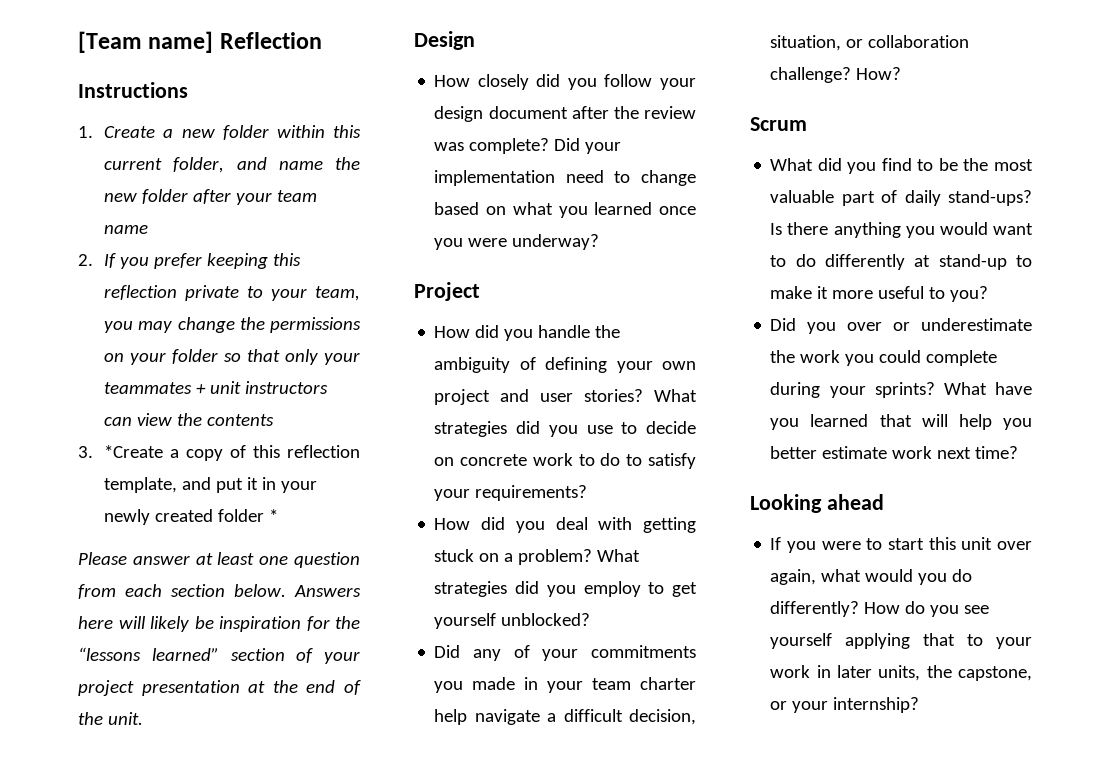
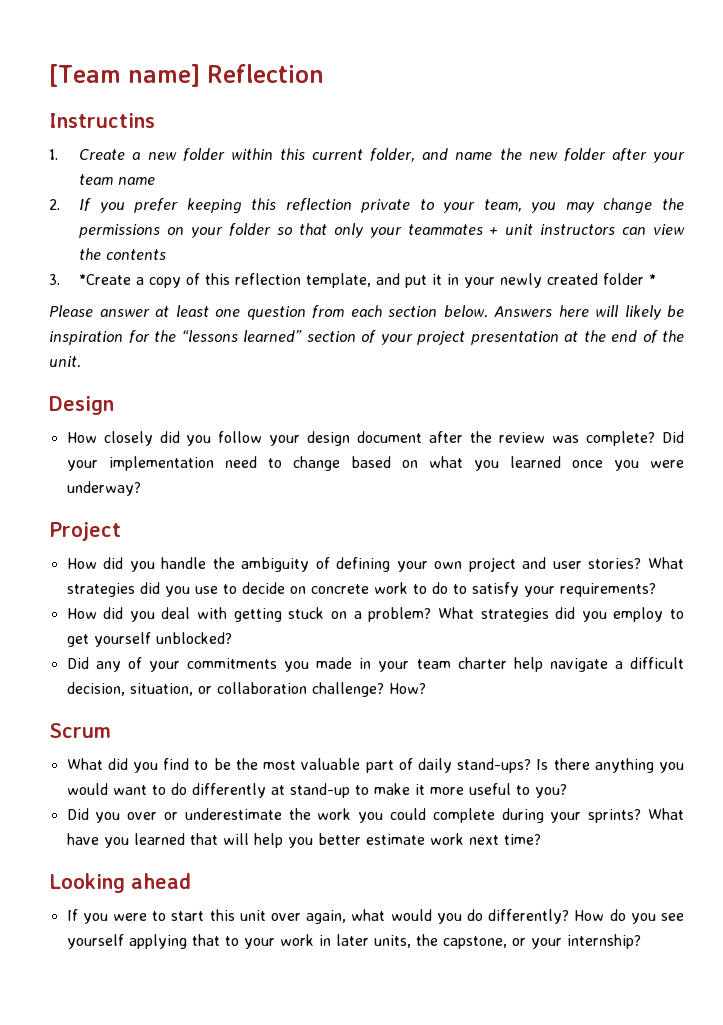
- Instructions
+ Instructins

